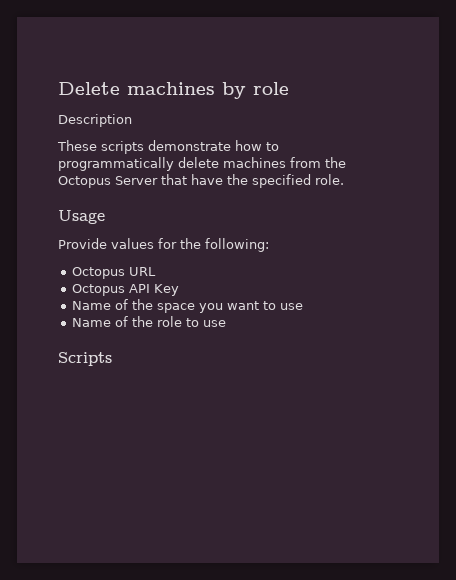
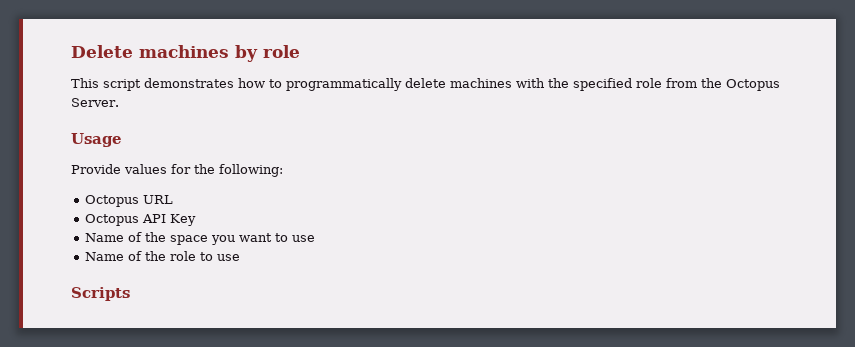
- Description
- These scripts demonstrate how to programmatically delete machines from the Octopus Server that have the specified role.
+ This script demonstrates how to programmatically delete machines with the specified role from the Octopus Server.

